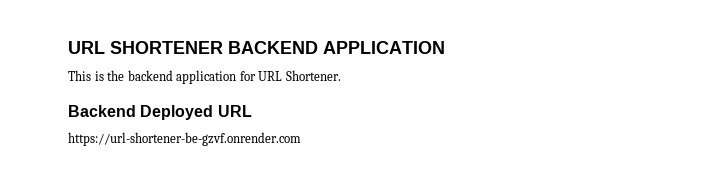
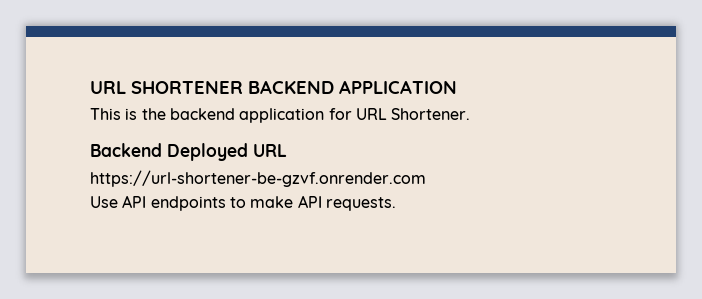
+ Use API endpoints to make API requests.

